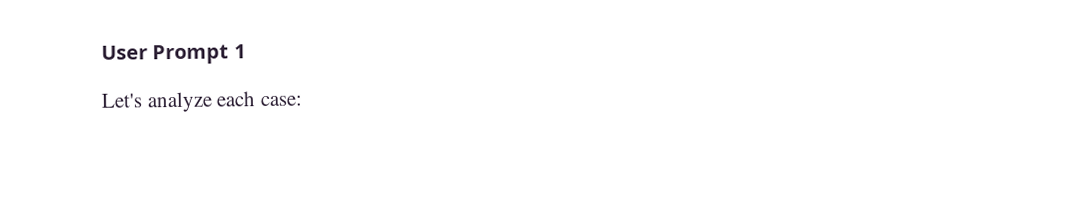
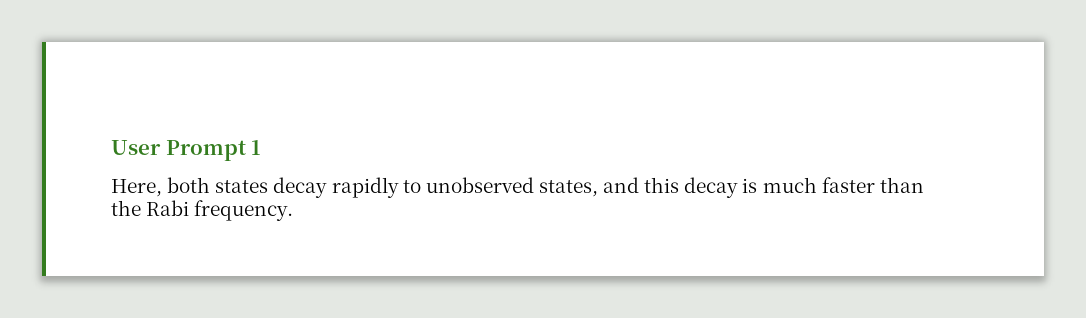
- Let's analyze each case:
+ Here, both states decay rapidly to unobserved states, and this decay is much faster than the Rabi frequency.

